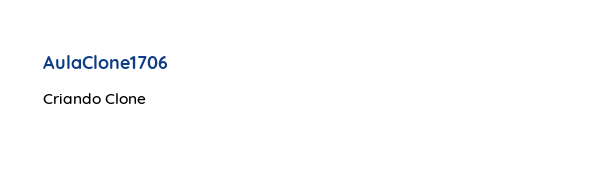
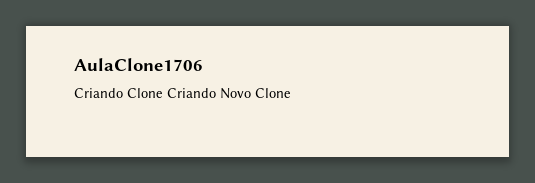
- Criando Clone
+ Criando Clone Criando Novo Clone

